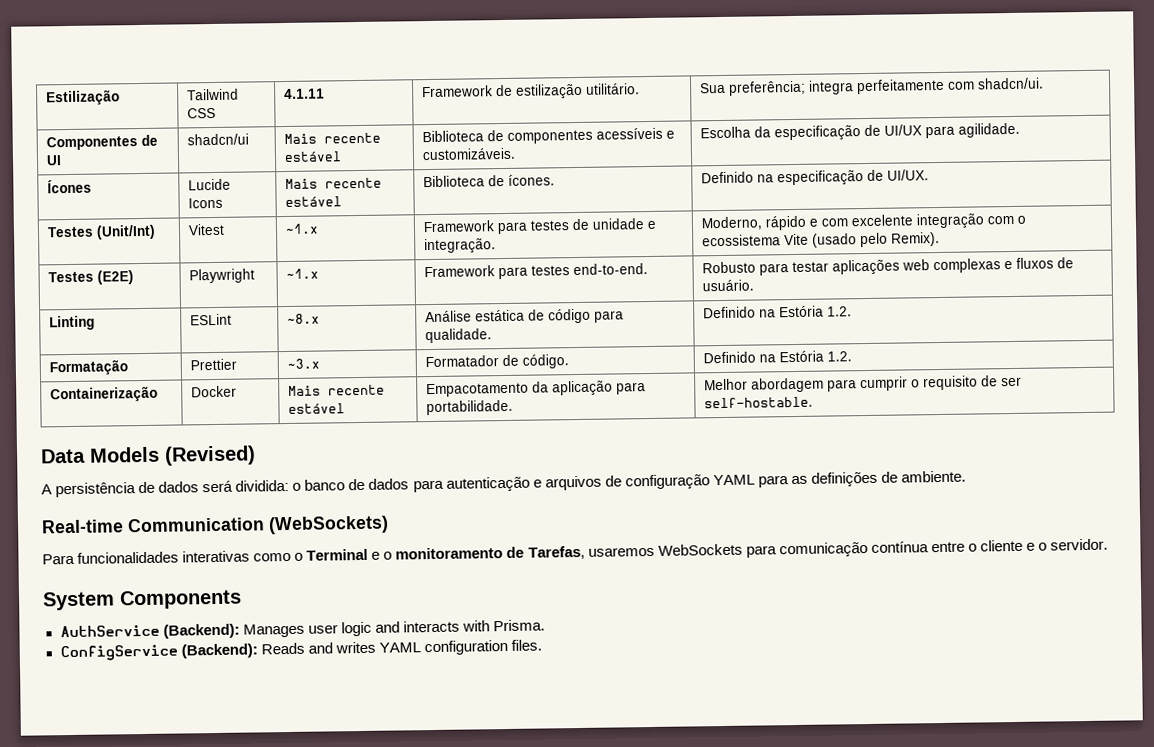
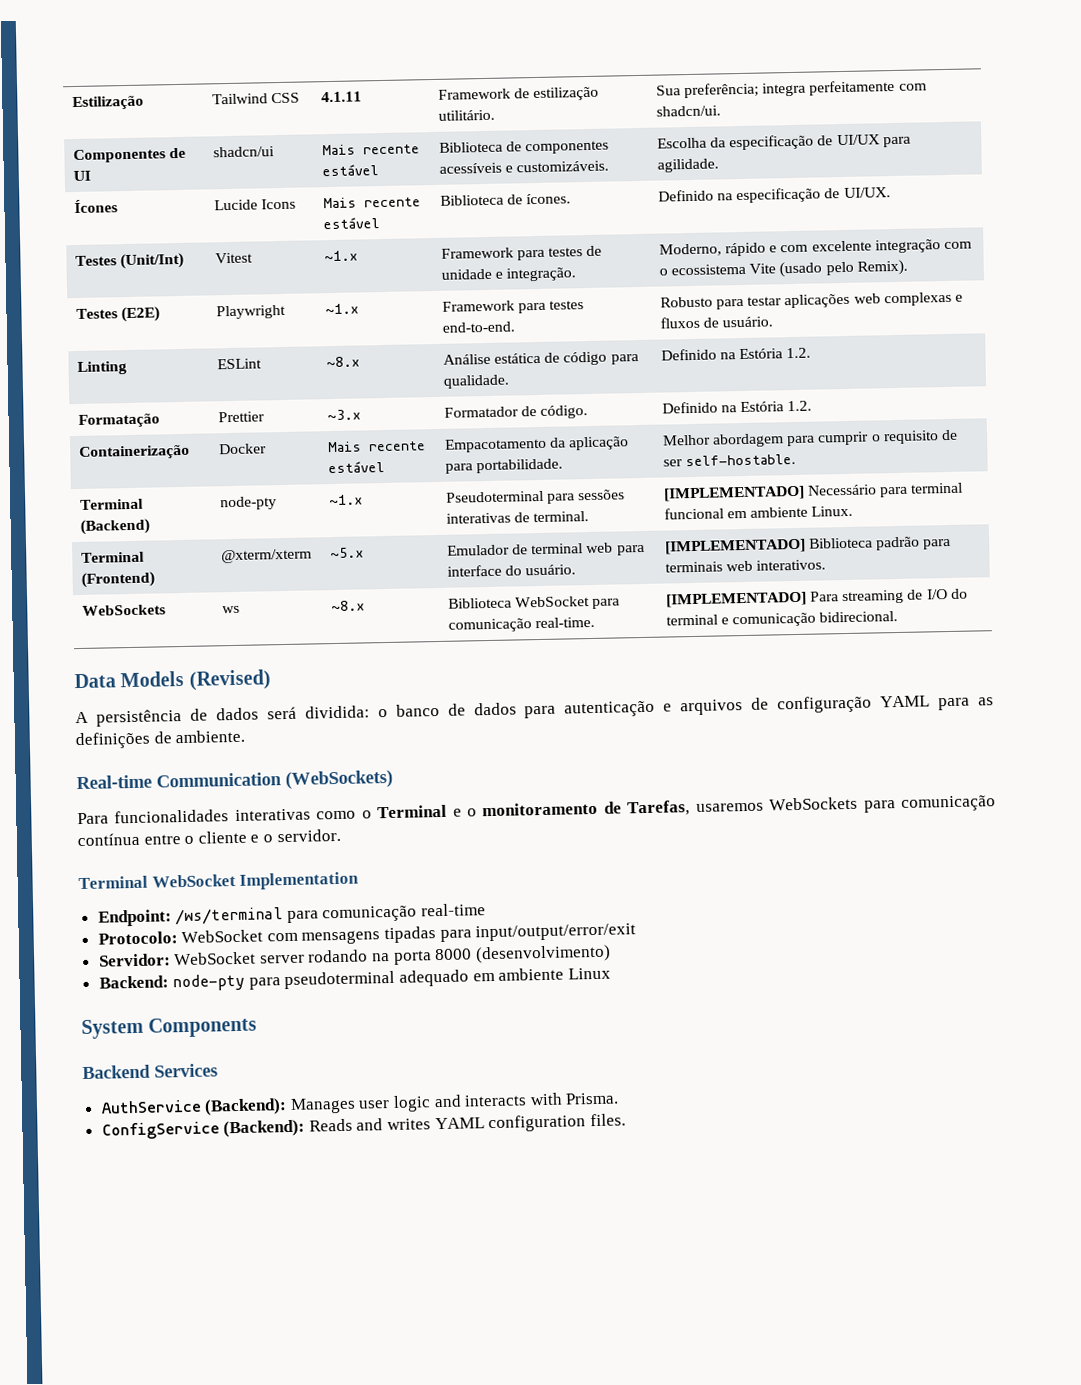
+ Terminal (Backend) | node-pty | ~1.x | Pseudoterminal para sessões interativas de terminal. | [IMPLEMENTADO] Necessário para terminal funcional em ambiente Linux.
+ Terminal (Frontend) | @xterm/xterm | ~5.x | Emulador de terminal web para interface do usuário. | [IMPLEMENTADO] Biblioteca padrão para terminais web interativos.
+ WebSockets | ws | ~8.x | Biblioteca WebSocket para comunicação real-time. | [IMPLEMENTADO] Para streaming de I/O do terminal e comunicação bidirecional.
+ Terminal WebSocket Implementation
+ Endpoint: /ws/terminal para comunicação real-time
+ Protocolo: WebSocket com mensagens tipadas para input/output/error/exit
+ Servidor: WebSocket server rodando na porta 8000 (desenvolvimento)
+ Backend: node-pty para pseudoterminal adequado em ambiente Linux
+ Backend Services

